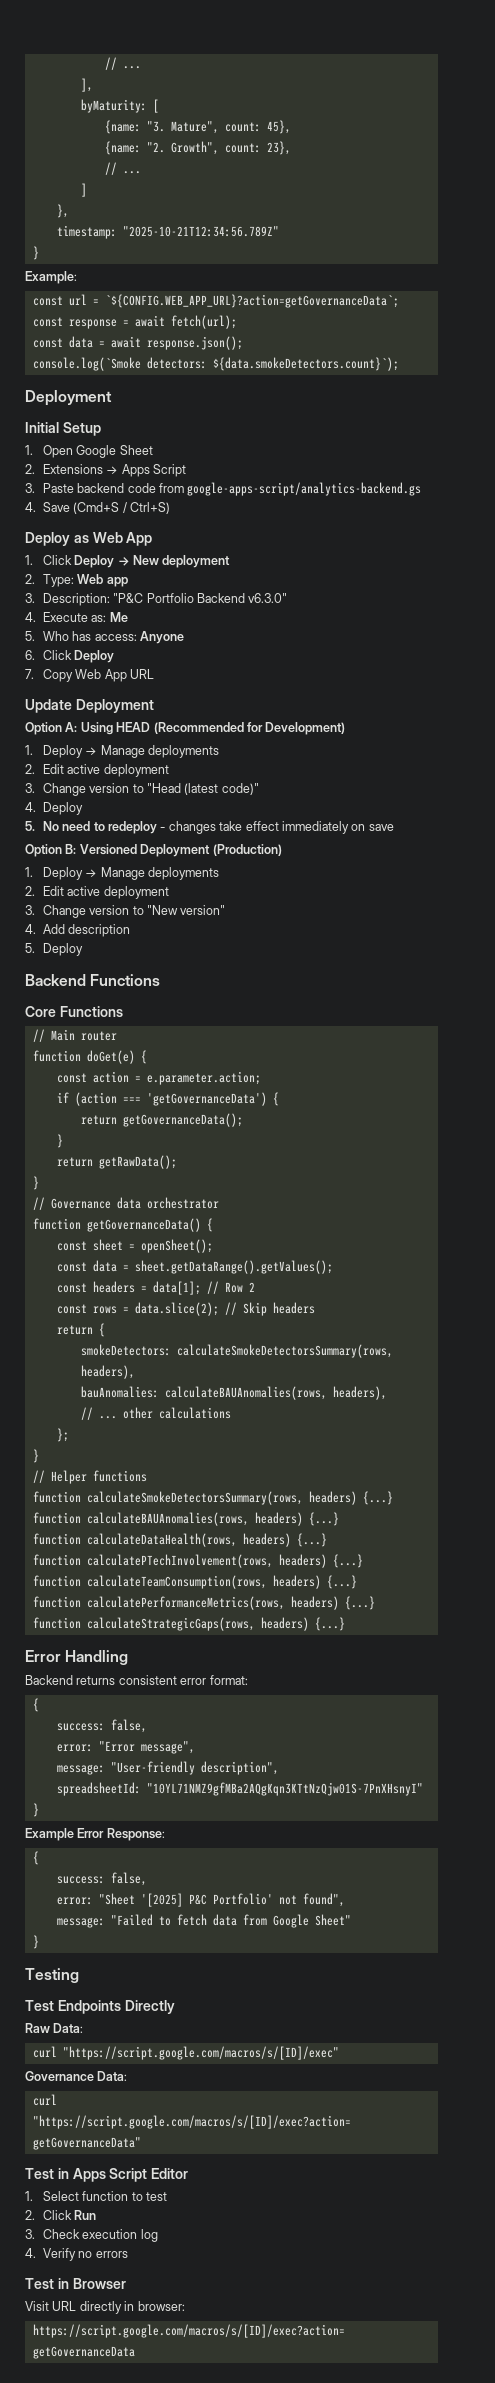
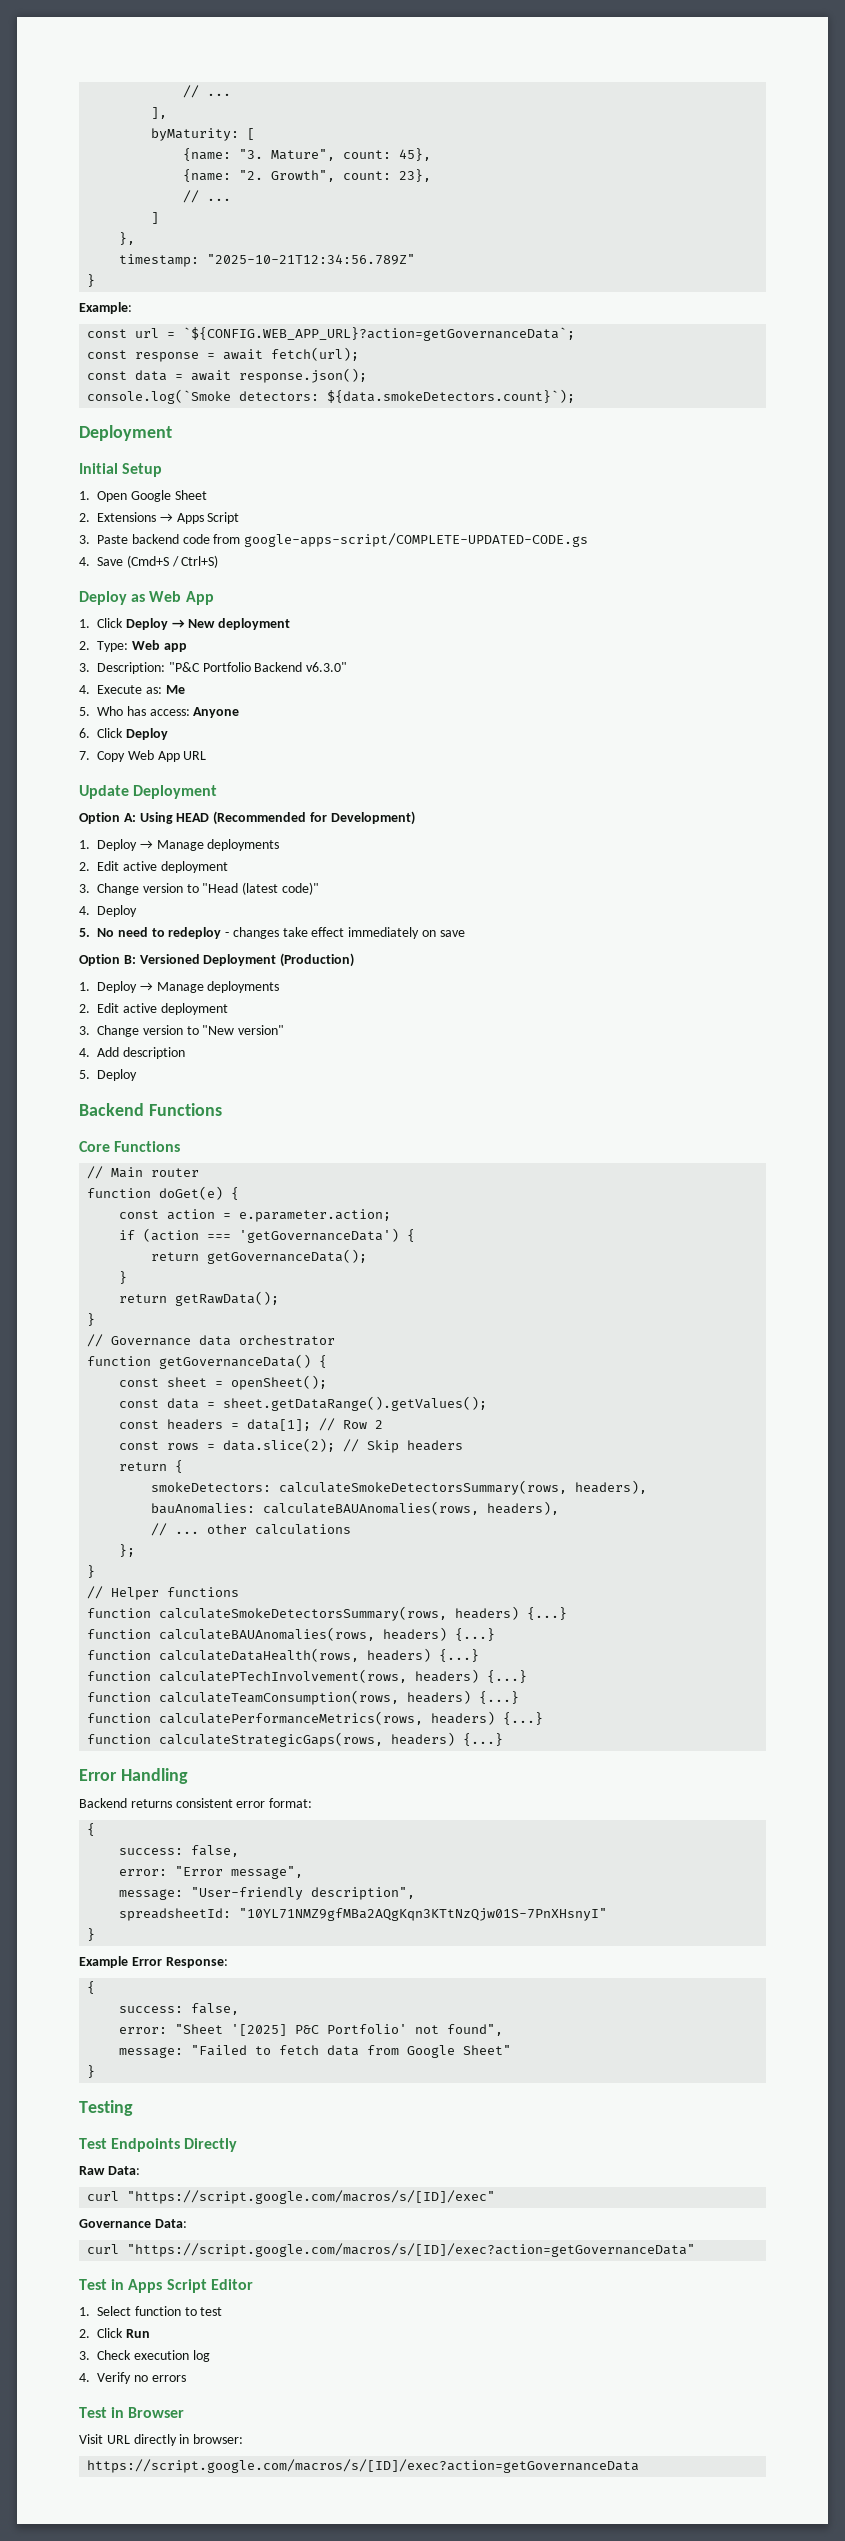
- 3. Paste backend code from google-apps-script/analytics-backend.gs
+ 3. Paste backend code from google-apps-script/COMPLETE-UPDATED-CODE.gs

